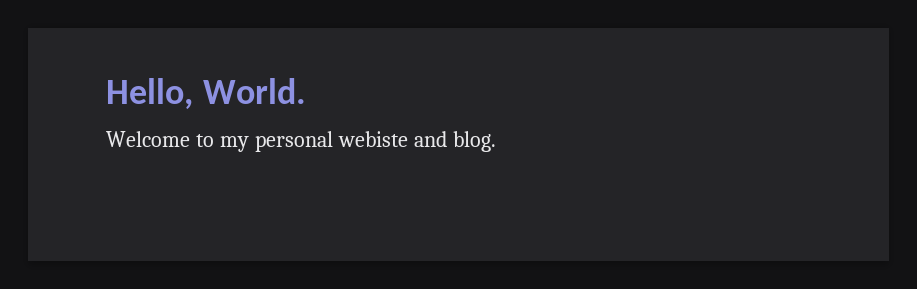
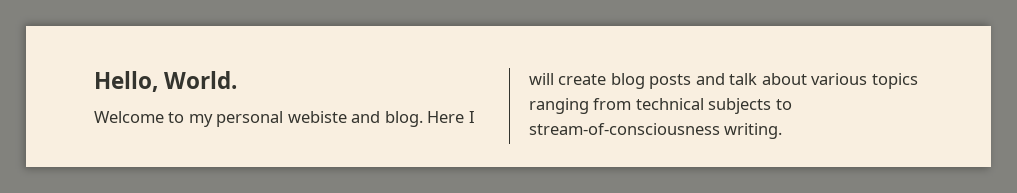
+ Here I will create blog posts and talk about various topics ranging from technical subjects to stream-of-consciousness writing.

